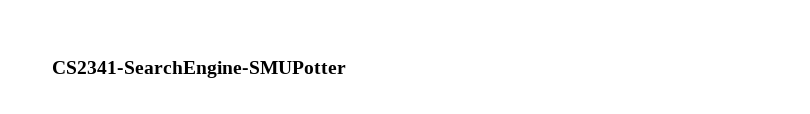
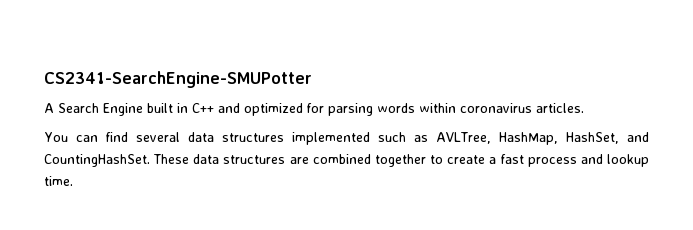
+ A Search Engine built in C++ and optimized for parsing words within coronavirus articles.
+ You can find several data structures implemented such as AVLTree, HashMap, HashSet, and CountingHashSet. These data structures are combined together to create a fast process and lookup time.

